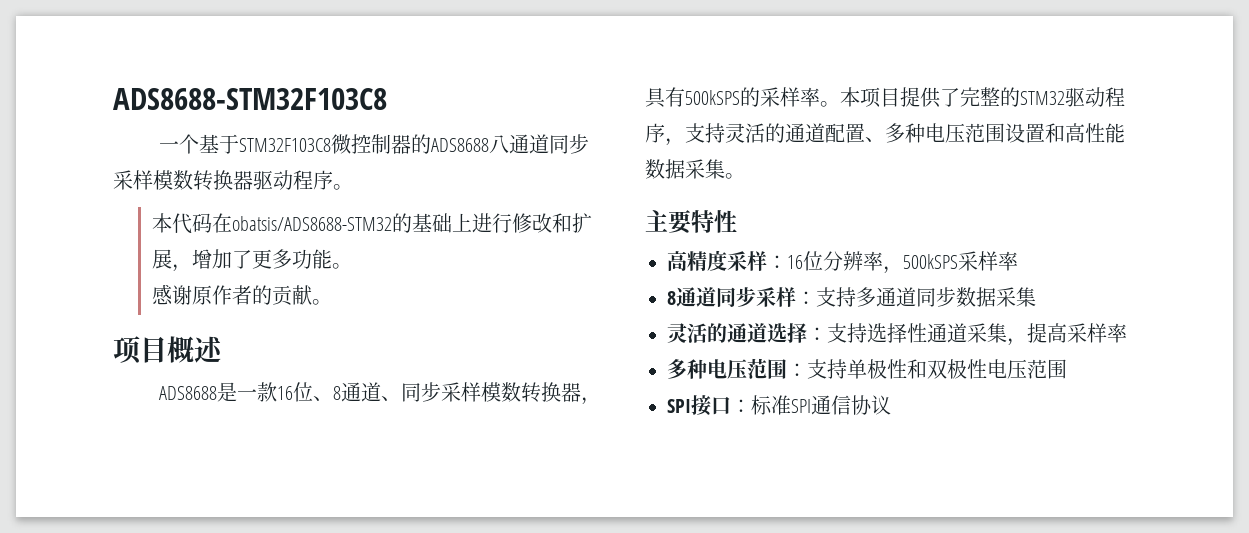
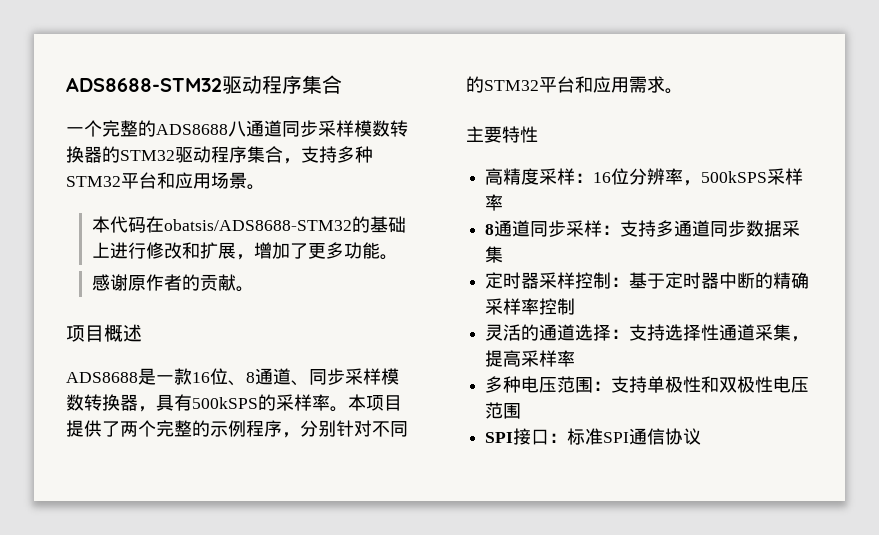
- ADS8688-STM32F103C8
- 一个基于STM32F103C8微控制器的ADS8688八通道同步采样模数转换器驱动程序。
+ ADS8688-STM32驱动程序集合
+ 一个完整的ADS8688八通道同步采样模数转换器的STM32驱动程序集合，支持多种STM32平台和应用场景。
- 本项目提供了完整的STM32驱动程序，支持灵活的通道配置、多种电压范围设置和高性能数据采集。
+ 本项目提供了两个完整的示例程序，分别针对不同的STM32平台和应用需求。
+ 定时器采样控制：基于定时器中断的精确采样率控制

